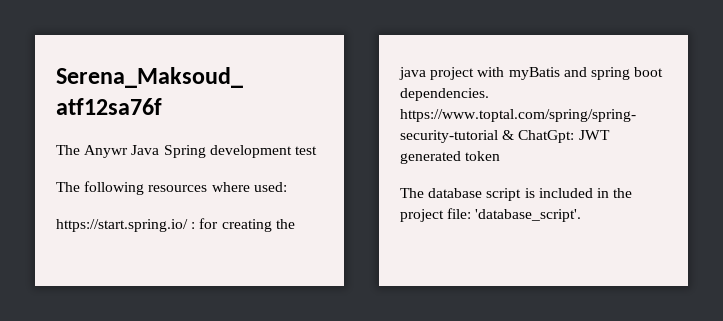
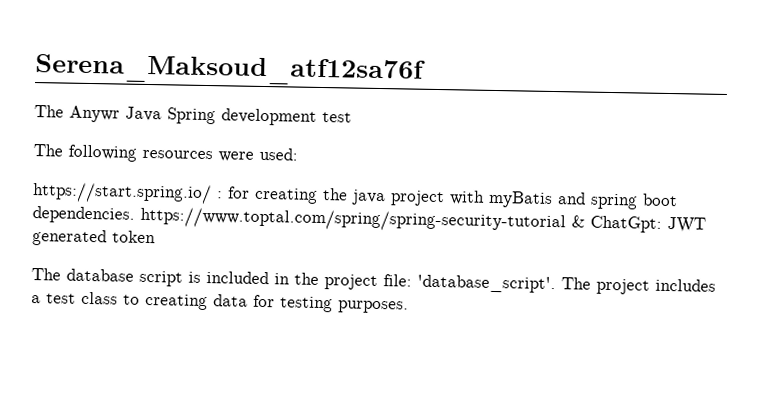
- The following resources where used:
+ The following resources were used:
+ The project includes a test class to creating data for testing purposes.

